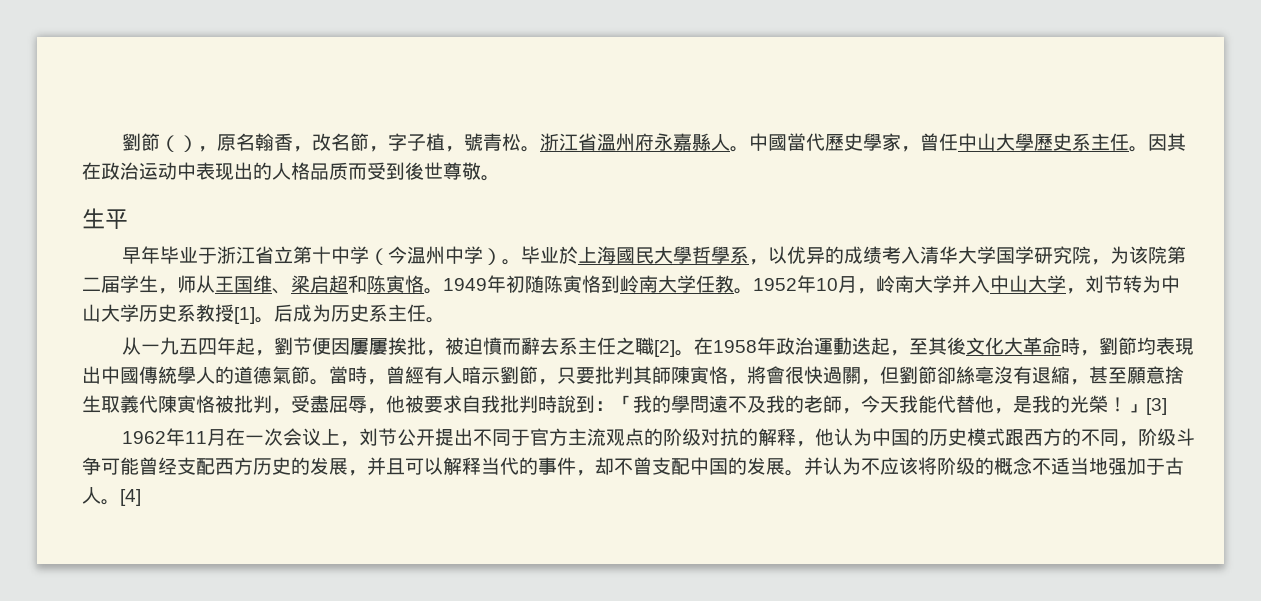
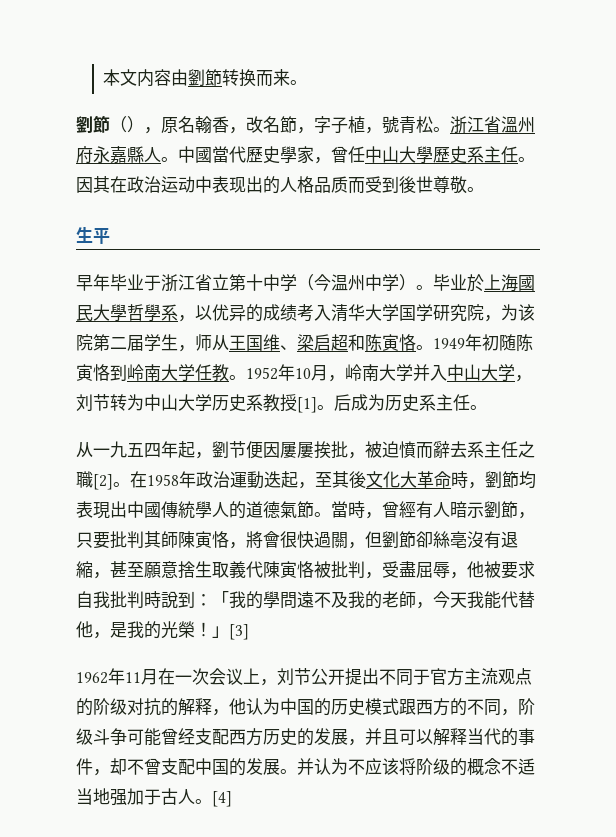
+ 本文内容由劉節转换而来。

